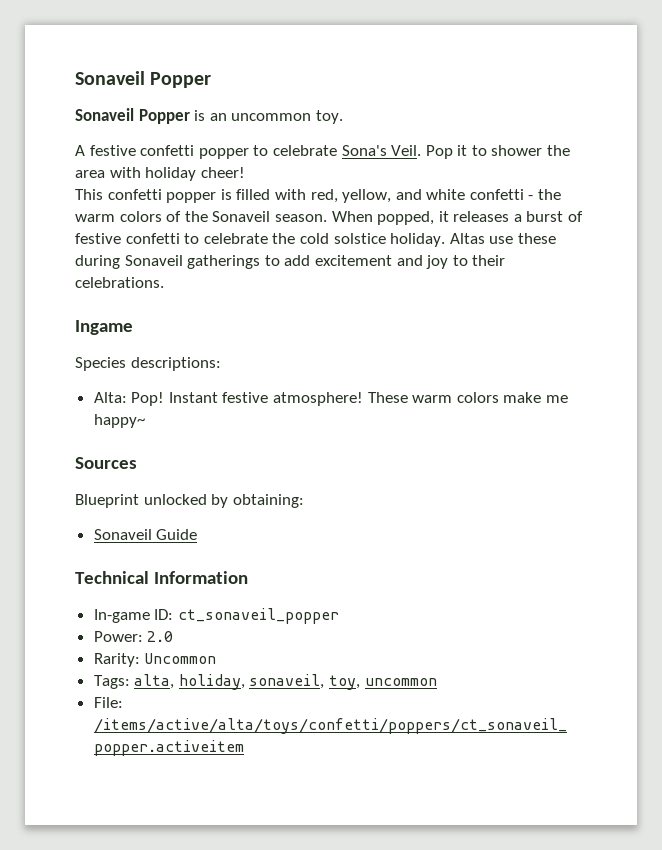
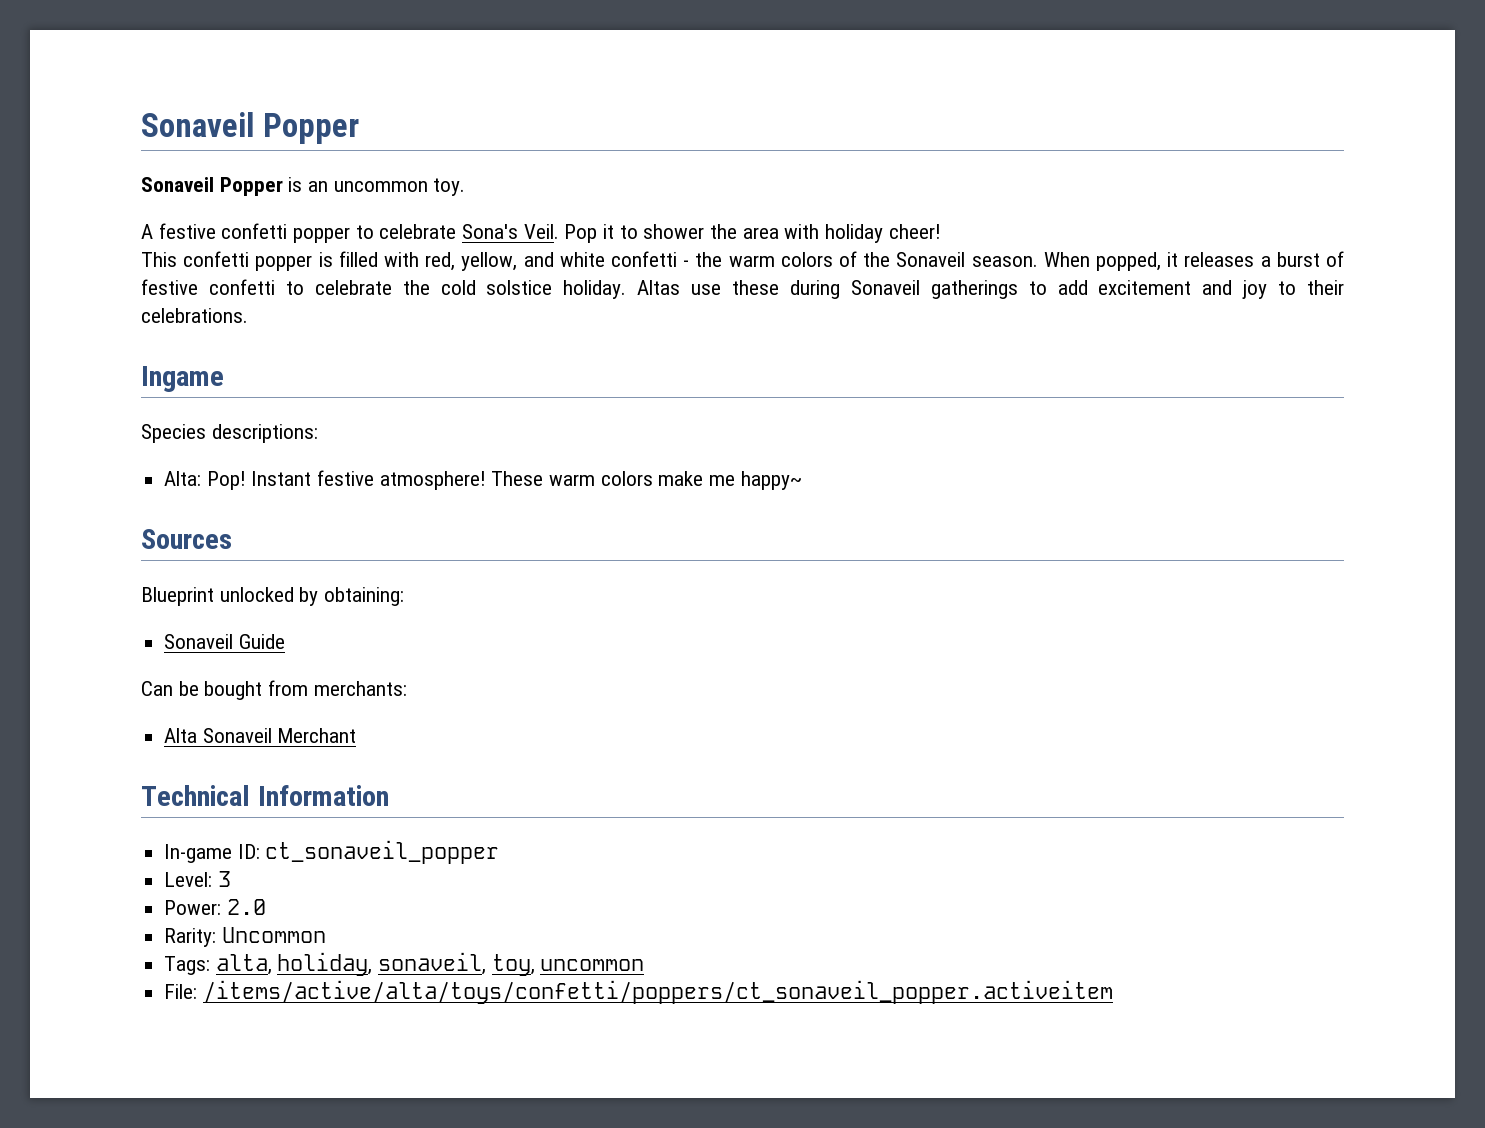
+ Can be bought from merchants:
+ Alta Sonaveil Merchant
+ Level: 3

